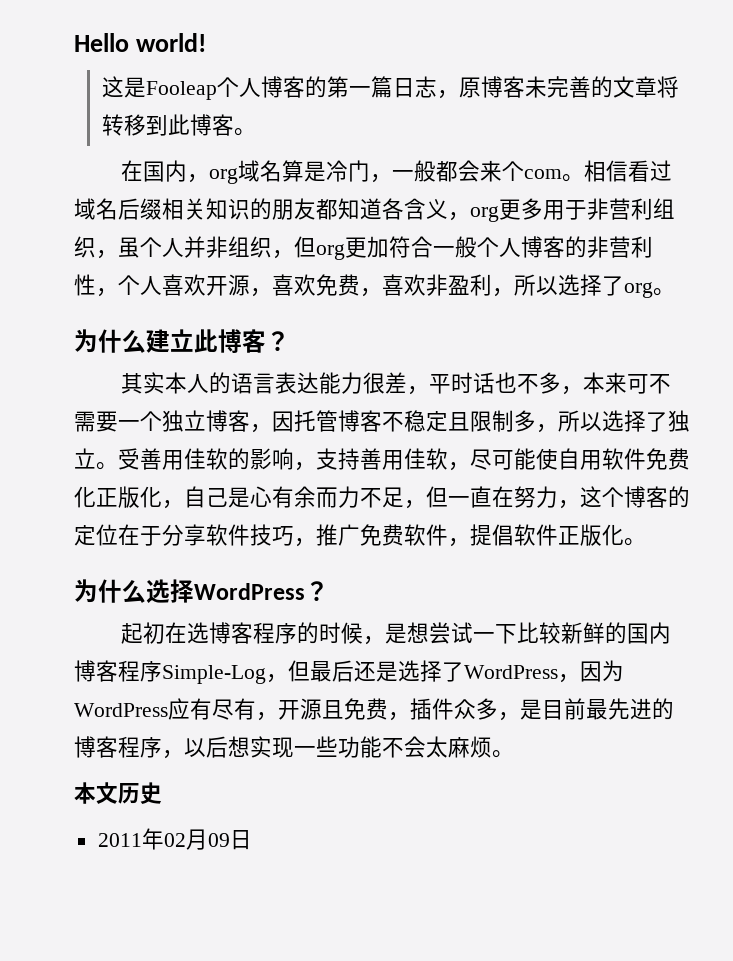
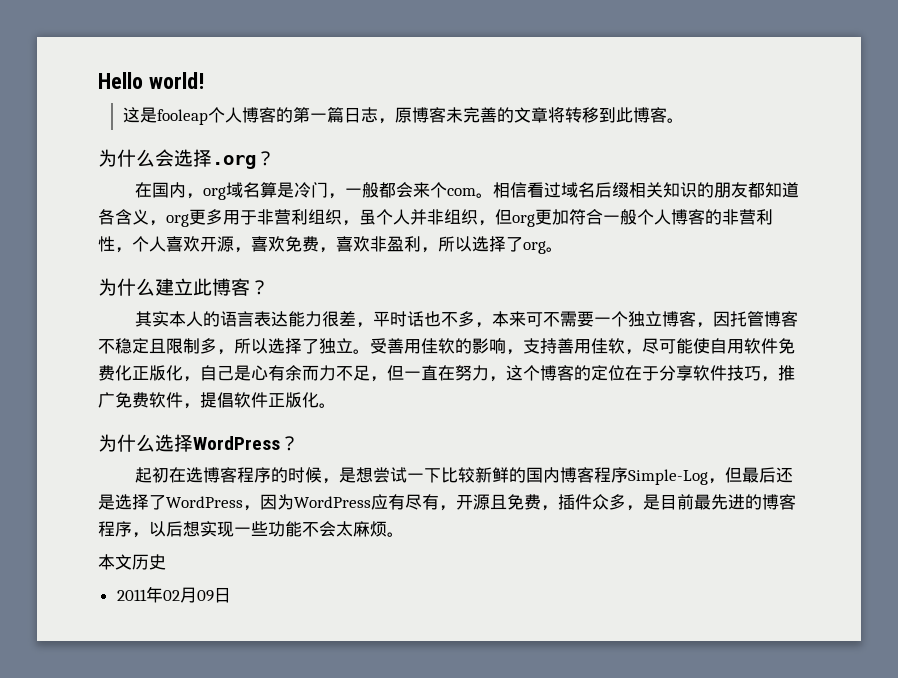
- 这是Fooleap个人博客的第一篇日志，原博客未完善的文章将转移到此博客。
+ 这是fooleap个人博客的第一篇日志，原博客未完善的文章将转移到此博客。
+ 为什么会选择.org？

